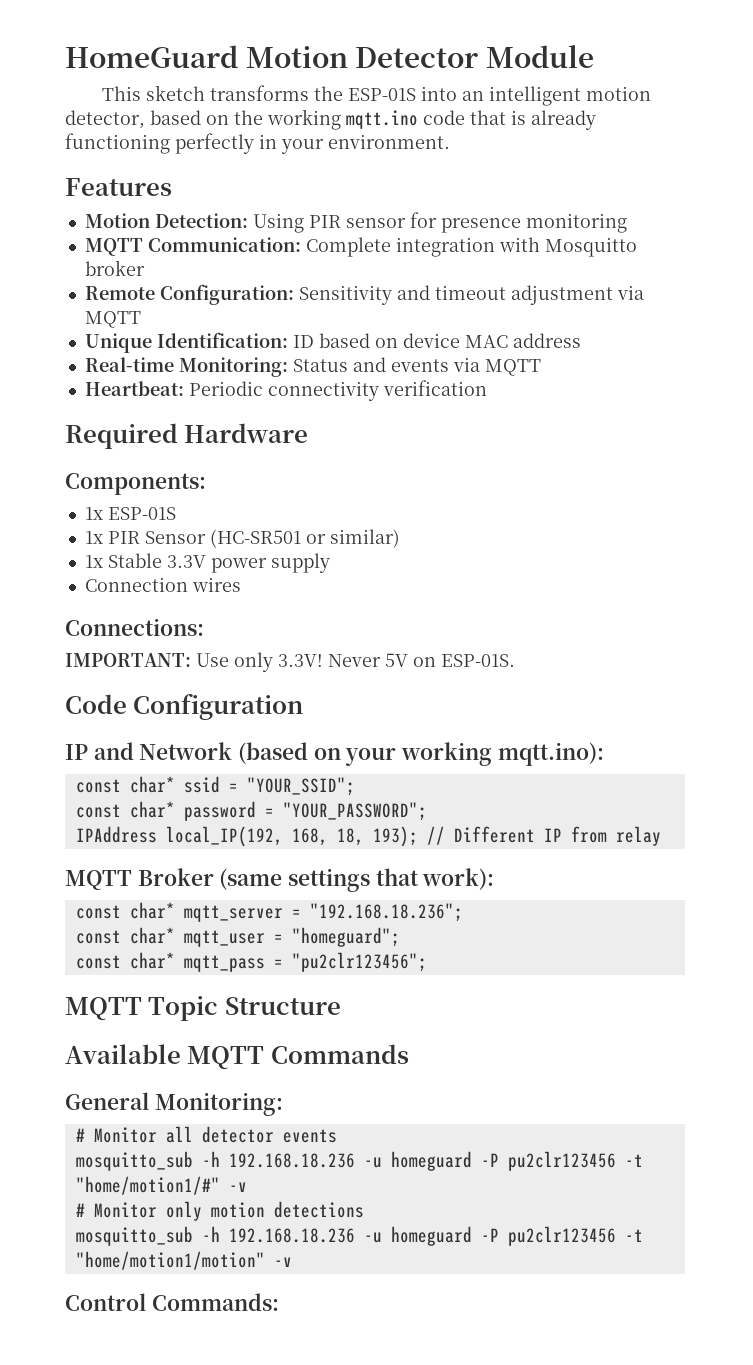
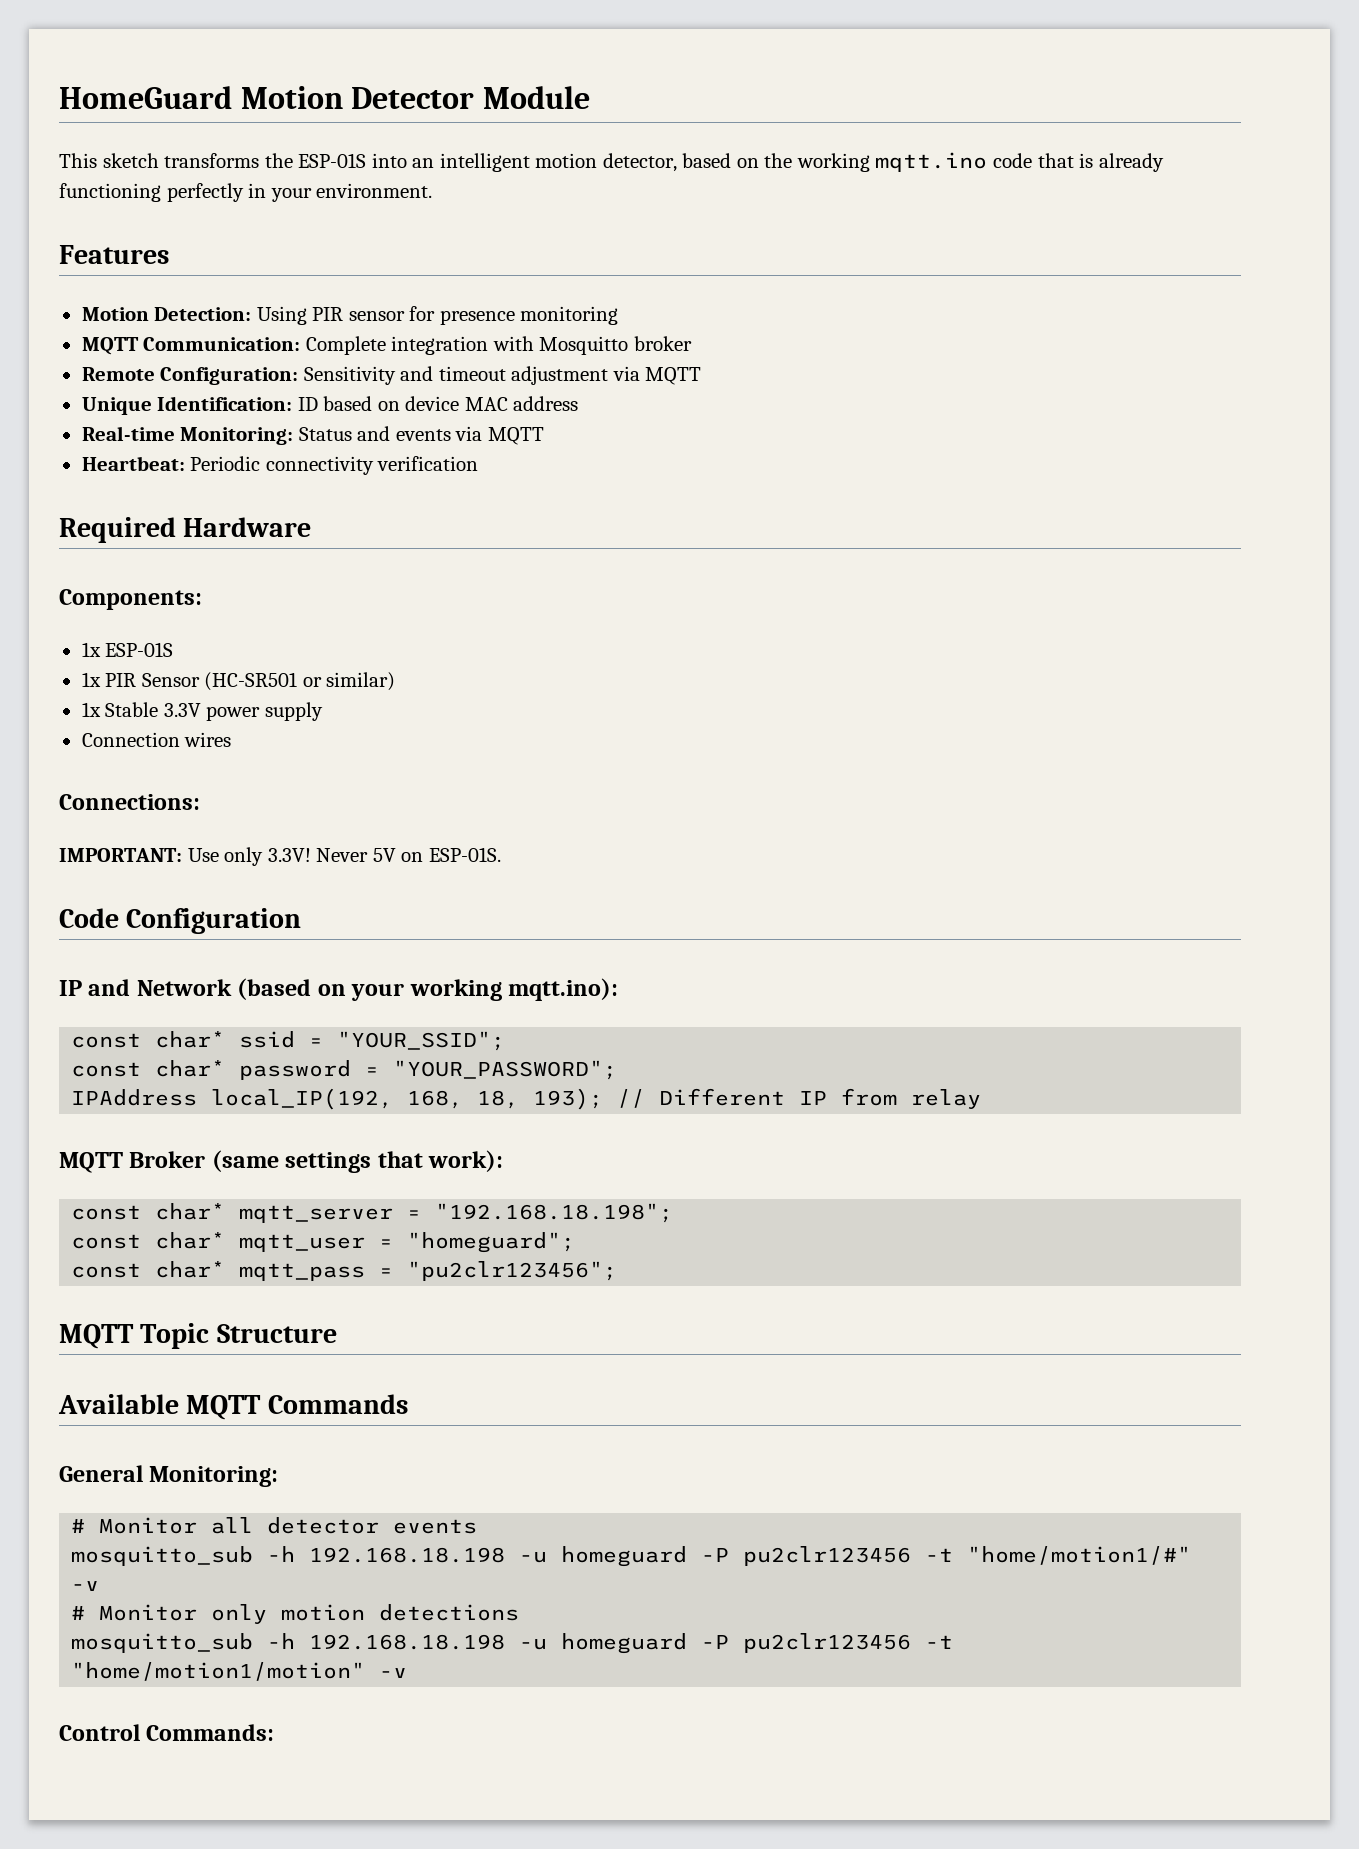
- const char* mqtt_server = "192.168.18.236";
+ const char* mqtt_server = "192.168.18.198";
- mosquitto_sub -h 192.168.18.236 -u homeguard -P pu2clr123456 -t "home/motion1/#" -v
+ mosquitto_sub -h 192.168.18.198 -u homeguard -P pu2clr123456 -t "home/motion1/#" -v
- mosquitto_sub -h 192.168.18.236 -u homeguard -P pu2clr123456 -t "home/motion1/motion" -v
+ mosquitto_sub -h 192.168.18.198 -u homeguard -P pu2clr123456 -t "home/motion1/motion" -v

